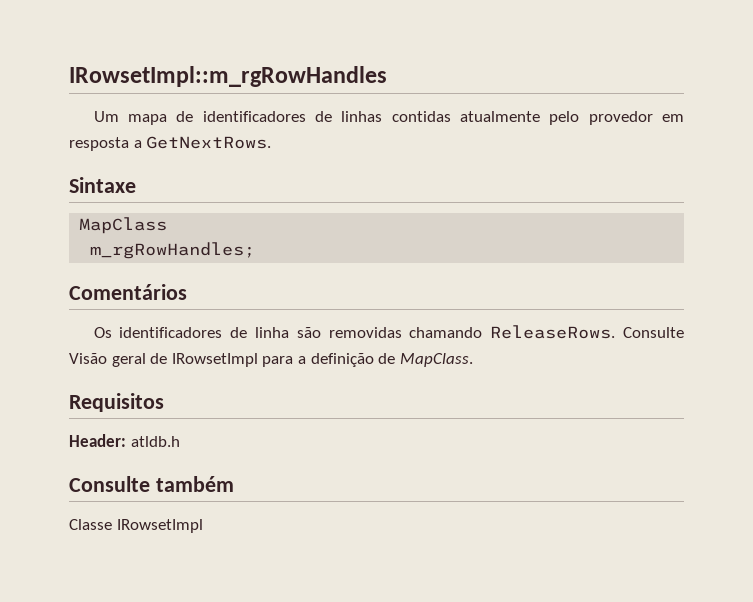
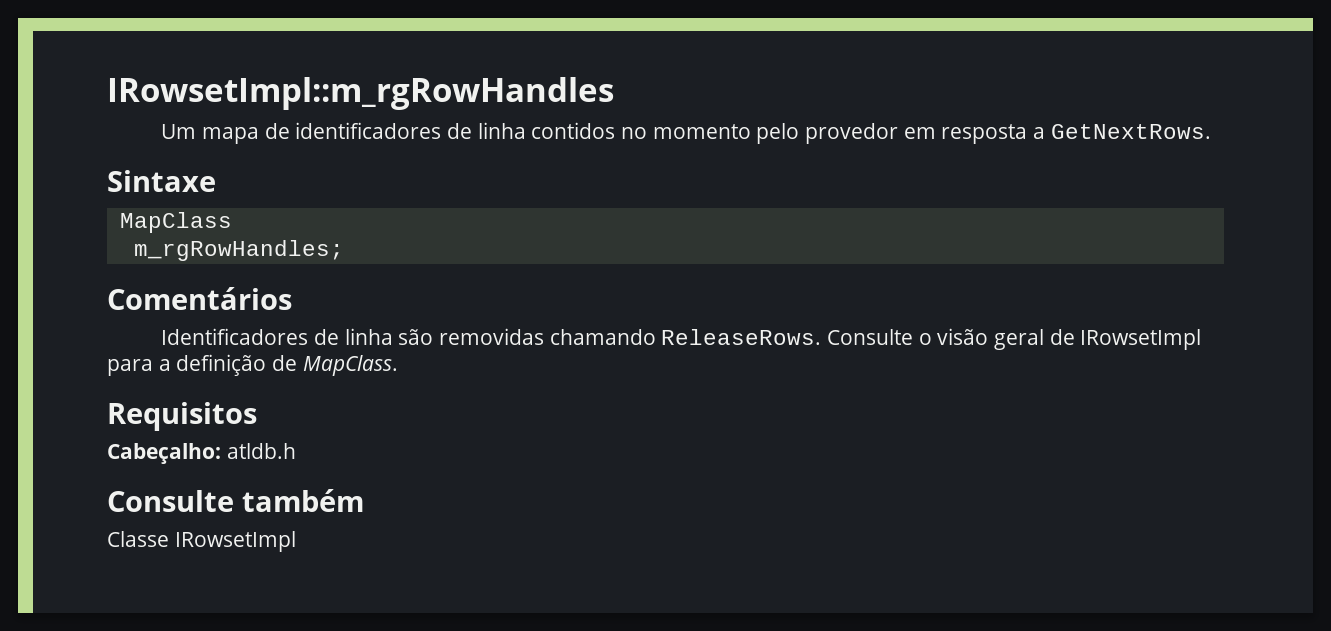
- Um mapa de identificadores de linhas contidas atualmente pelo provedor em resposta a GetNextRows.
+ Um mapa de identificadores de linha contidos no momento pelo provedor em resposta a GetNextRows.
- Os identificadores de linha são removidas chamando ReleaseRows.
+ Identificadores de linha são removidas chamando ReleaseRows.
- Consulte Visão geral de IRowsetImpl para a definição de MapClass.
+ Consulte o visão geral de IRowsetImpl para a definição de MapClass.
- Header: atldb.h
+ Cabeçalho: atldb.h

